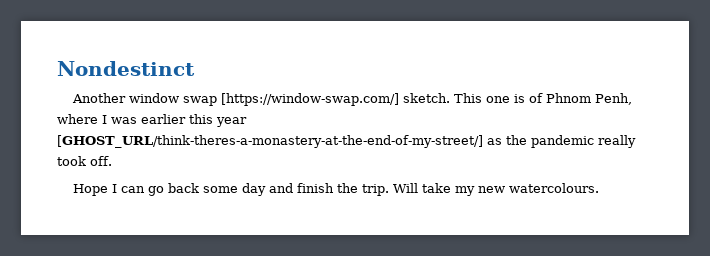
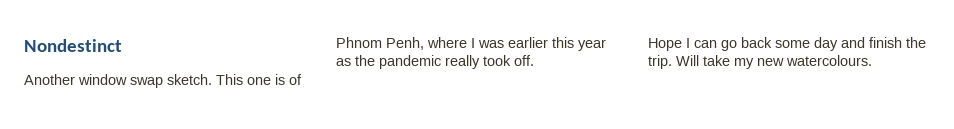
- Another window swap [https://window-swap.com/] sketch.
+ Another window swap sketch.
- This one is of Phnom Penh, where I was earlier this year [GHOST_URL/think-theres-a-monastery-at-the-end-of-my-street/] as the pandemic really took off.
+ This one is of Phnom Penh, where I was earlier this year as the pandemic really took off.

